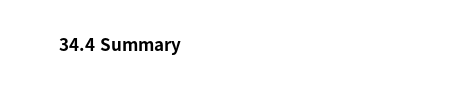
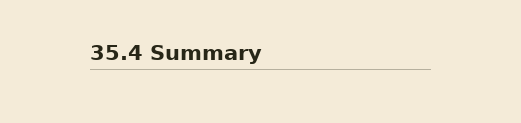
- 34.4 Summary
+ 35.4 Summary

